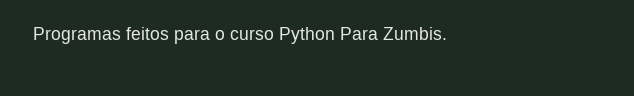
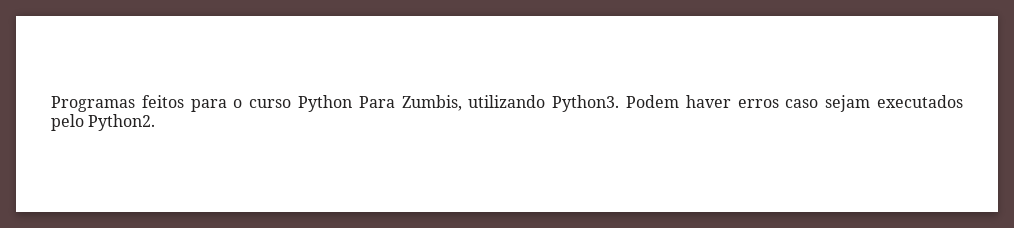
- Programas feitos para o curso Python Para Zumbis.
+ Programas feitos para o curso Python Para Zumbis, utilizando Python3. Podem haver erros caso sejam executados pelo Python2.

